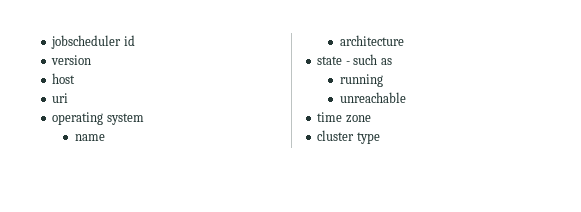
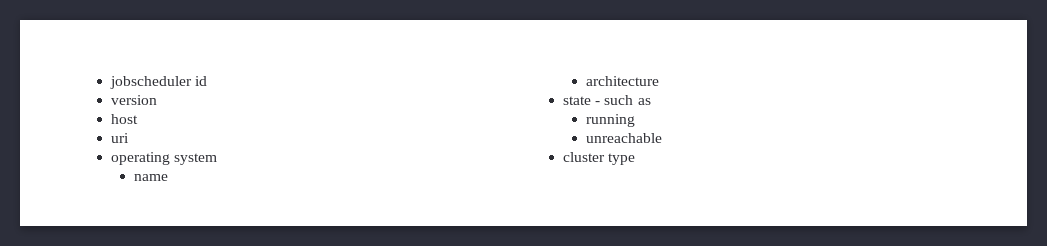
- time zone

